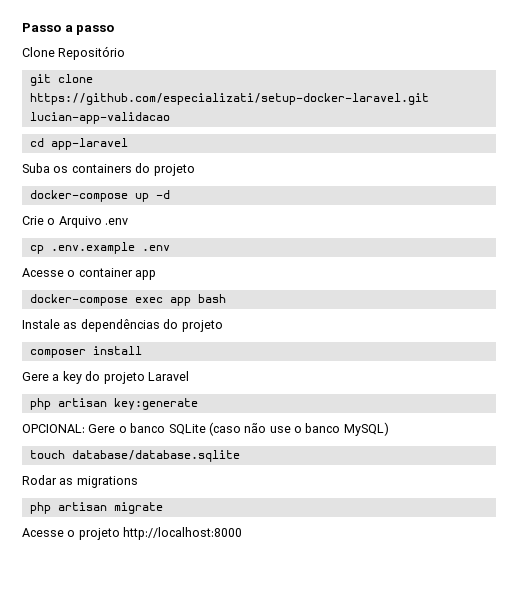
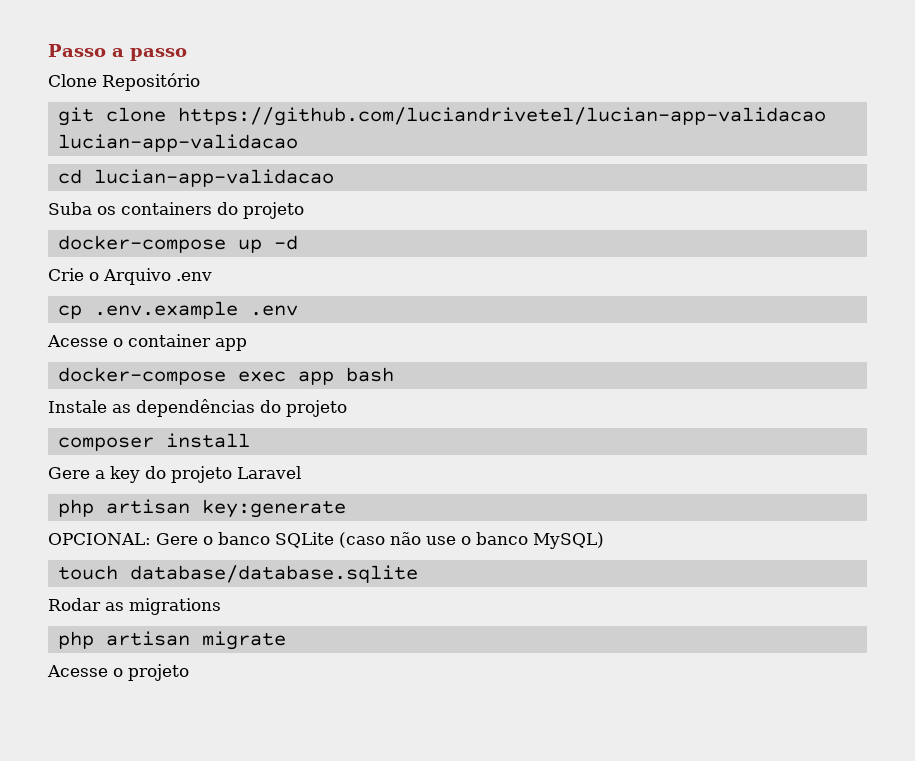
- git clone https://github.com/especializati/setup-docker-laravel.git lucian-app-validacao
+ git clone https://github.com/luciandrivetel/lucian-app-validacao lucian-app-validacao
- cd app-laravel
+ cd lucian-app-validacao
- Acesse o projeto http://localhost:8000
+ Acesse o projeto

